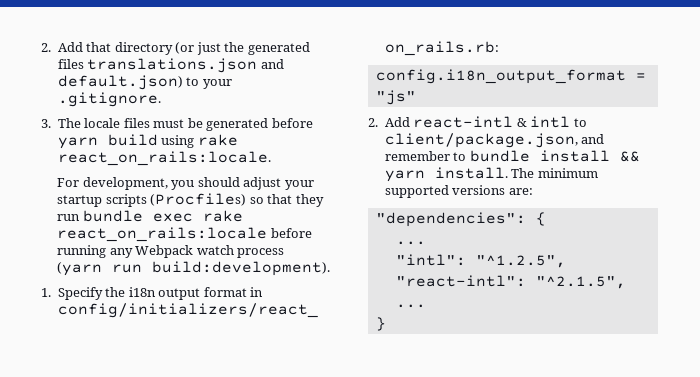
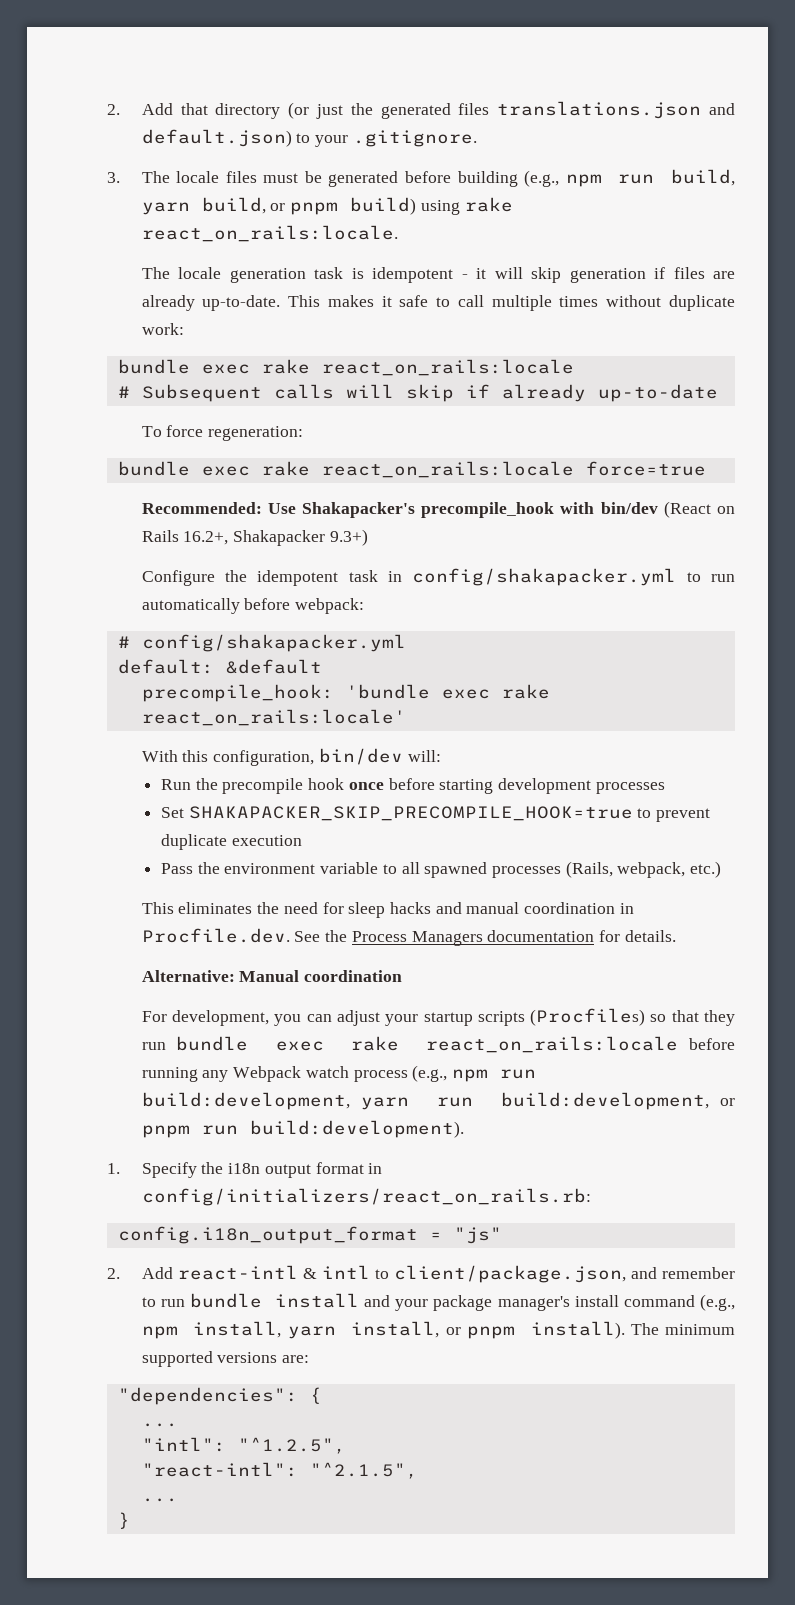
- 3. The locale files must be generated before yarn build using rake react_on_rails:locale.
+ 3. The locale files must be generated before building (e.g., npm run build, yarn build, or pnpm build) using rake react_on_rails:locale.
+ The locale generation task is idempotent - it will skip generation if files are already up-to-date. This makes it safe to call multiple times without duplicate work:
+ bundle exec rake react_on_rails:locale
+ # Subsequent calls will skip if already up-to-date
+ To force regeneration:
+ bundle exec rake react_on_rails:locale force=true
+ Recommended: Use Shakapacker's precompile_hook with bin/dev (React on Rails 16.2+, Shakapacker 9.3+)
+ Configure the idempotent task in config/shakapacker.yml to run automatically before webpack:
+ # config/shakapacker.yml
+ default: &default
+ precompile_hook: 'bundle exec rake react_on_rails:locale'
+ With this configuration, bin/dev will:
+ Run the precompile hook once before starting development processes
+ Set SHAKAPACKER_SKIP_PRECOMPILE_HOOK=true to prevent duplicate execution
+ Pass the environment variable to all spawned processes (Rails, webpack, etc.)
+ This eliminates the need for sleep hacks and manual coordination in Procfile.dev. See the Process Managers documentation for details.
+ Alternative: Manual coordination
- For development, you should adjust your startup scripts (Procfiles) so that they run bundle exec rake react_on_rails:locale before running any Webpack watch process (yarn run build:development).
+ For development, you can adjust your startup scripts (Procfiles) so that they run bundle exec rake react_on_rails:locale before running any Webpack watch process (e.g., npm run build:development, yarn run build:development, or pnpm run build:development).
- 2. Add react-intl & intl to client/package.json, and remember to bundle install && yarn install.
+ 2. Add react-intl & intl to client/package.json, and remember to run bundle install and your package manager's install command (e.g., npm install, yarn install, or pnpm install).

